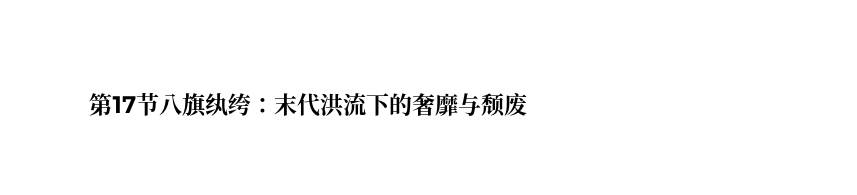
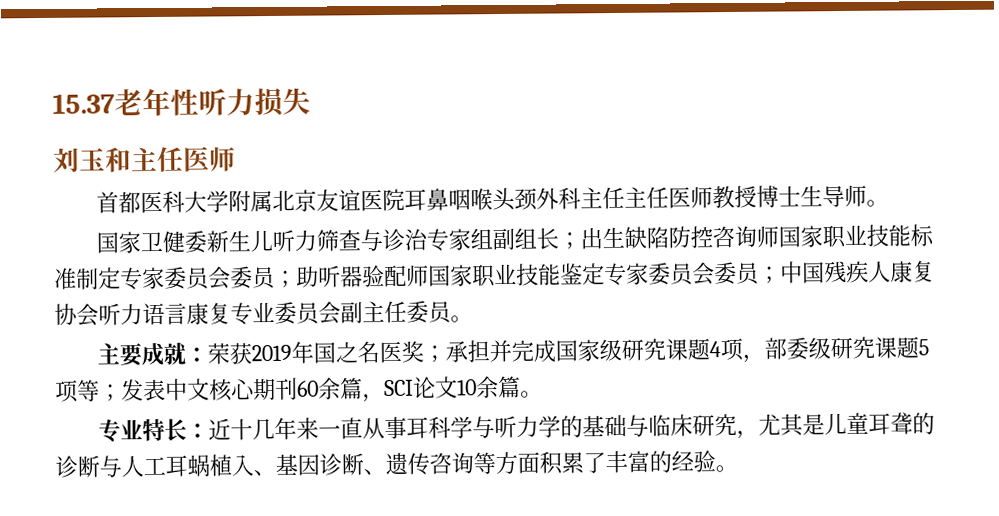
- 第17节八旗纨绔：末代洪流下的奢靡与颓废
+ 15.37老年性听力损失
+ 刘玉和主任医师
+ 首都医科大学附属北京友谊医院耳鼻咽喉头颈外科主任主任医师教授博士生导师。
+ 国家卫健委新生儿听力筛查与诊治专家组副组长；出生缺陷防控咨询师国家职业技能标准制定专家委员会委员；助听器验配师国家职业技能鉴定专家委员会委员；中国残疾人康复协会听力语言康复专业委员会副主任委员。
+ 主要成就：荣获2019年国之名医奖；承担并完成国家级研究课题4项，部委级研究课题5项等；发表中文核心期刊60余篇，SCI论文10余篇。
+ 专业特长：近十几年来一直从事耳科学与听力学的基础与临床研究，尤其是儿童耳聋的诊断与人工耳蜗植入、基因诊断、遗传咨询等方面积累了丰富的经验。

